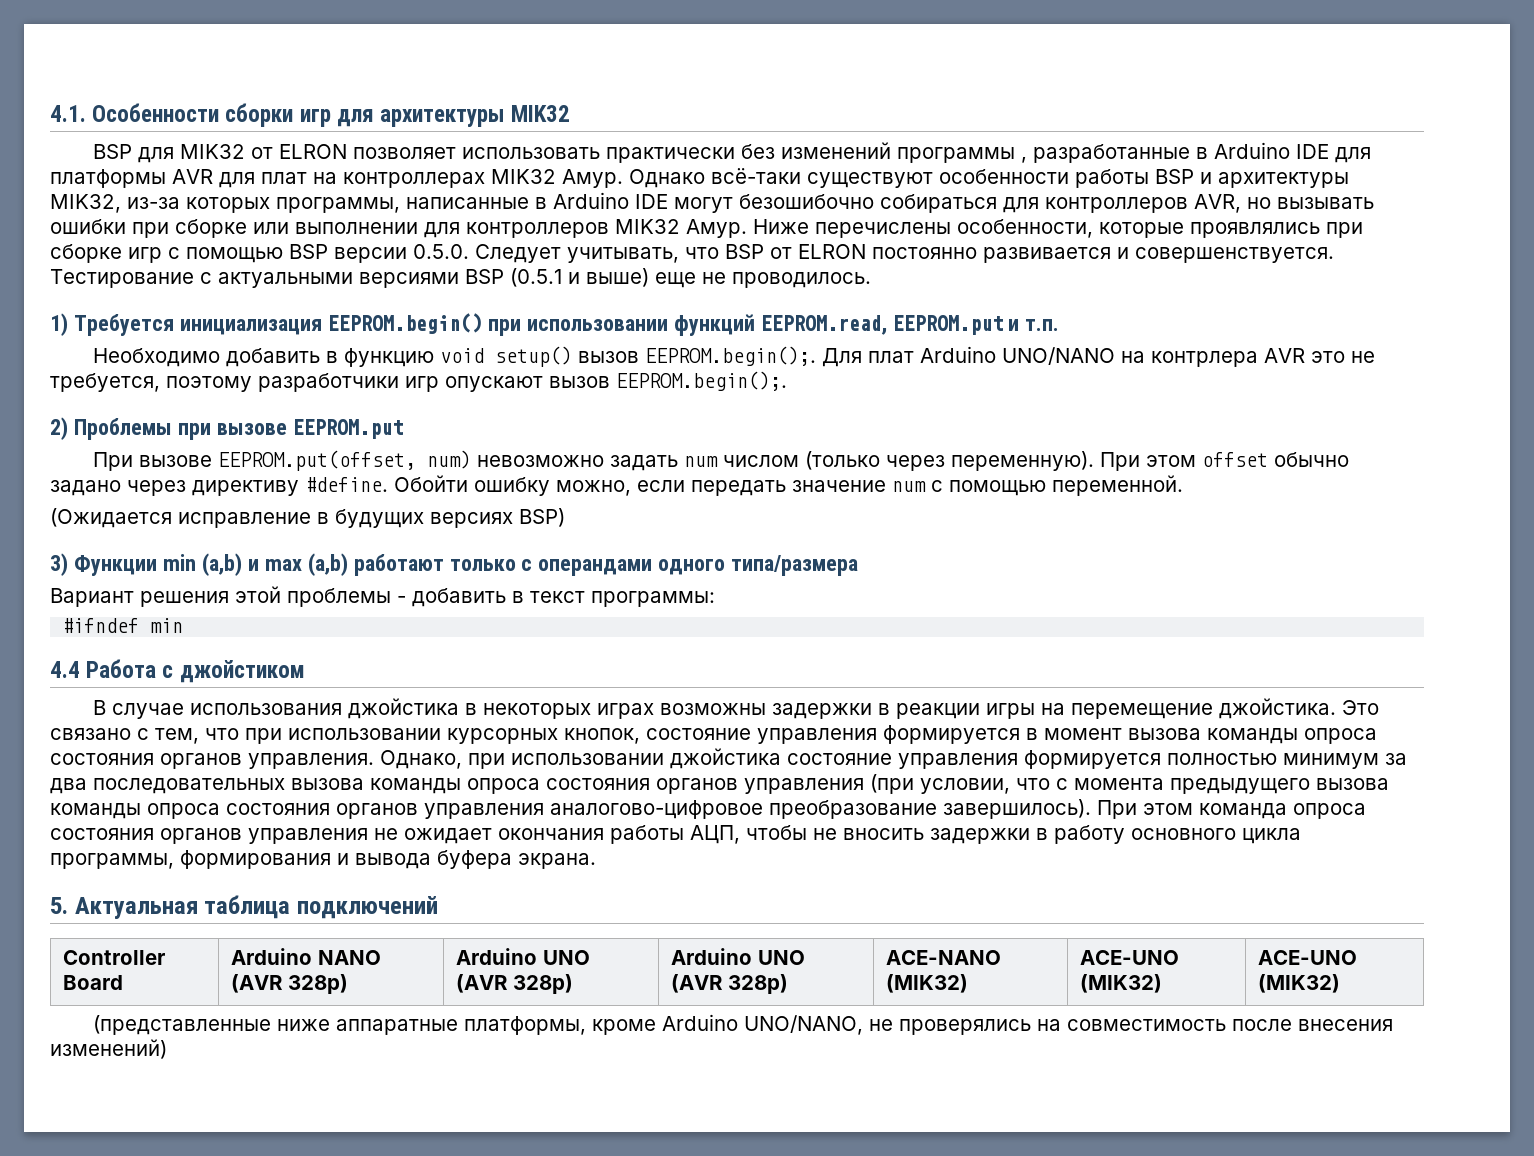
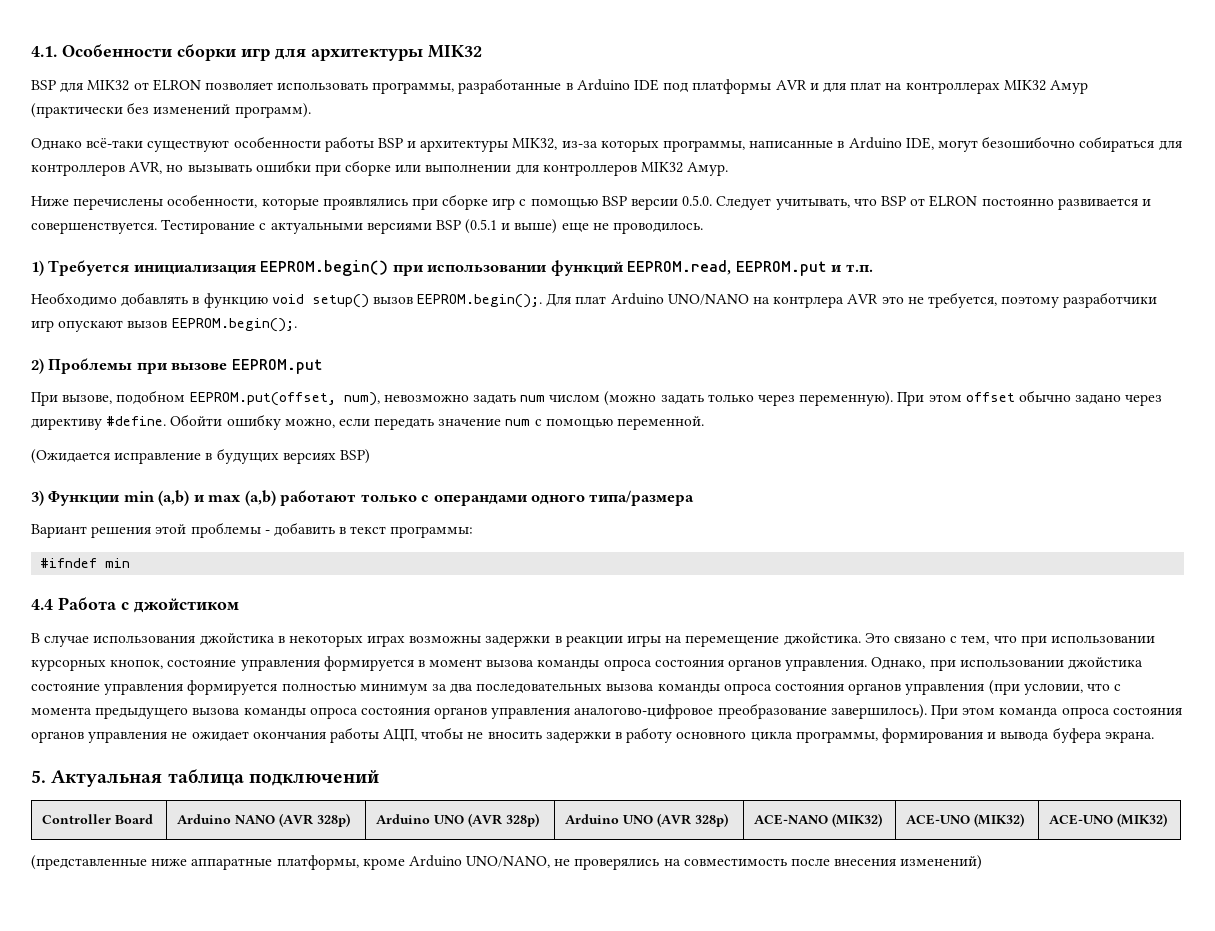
- BSP для MIK32 от ELRON позволяет использовать практически без изменений программы , разработанные в Arduino IDE для платформы AVR для плат на контроллерах MIK32 Амур. Однако всё-таки существуют особенности работы BSP и архитектуры MIK32, из-за которых программы, написанные в Arduino IDE могут безошибочно собираться для контроллеров AVR, но вызывать ошибки при сборке или выполнении для контроллеров MIK32 Амур. Ниже перечислены особенности, которые проявлялись при сборке игр с помощью BSP версии 0.5.0. Следует учитывать, что BSP от ELRON постоянно развивается и совершенствуется.
+ BSP для MIK32 от ELRON позволяет использовать программы, разработанные в Arduino IDE под платформы AVR и для плат на контроллерах MIK32 Амур (практически без изменений программ).
+ Однако всё-таки существуют особенности работы BSP и архитектуры MIK32, из-за которых программы, написанные в Arduino IDE, могут безошибочно собираться для контроллеров AVR, но вызывать ошибки при сборке или выполнении для контроллеров MIK32 Амур.
+ Ниже перечислены особенности, которые проявлялись при сборке игр с помощью BSP версии 0.5.0. Следует учитывать, что BSP от ELRON постоянно развивается и совершенствуется.
- Необходимо добавить в функцию void setup() вызов EEPROM.begin();. Для плат Arduino UNO/NANO на контрлера AVR это не требуется, поэтому разработчики игр опускают вызов EEPROM.begin();.
+ Необходимо добавлять в функцию void setup() вызов EEPROM.begin();. Для плат Arduino UNO/NANO на контрлера AVR это не требуется, поэтому разработчики игр опускают вызов EEPROM.begin();.
- При вызове EEPROM.put(offset, num) невозможно задать num числом (только через переменную).
+ При вызове, подобном EEPROM.put(offset, num), невозможно задать num числом (можно задать только через переменную).

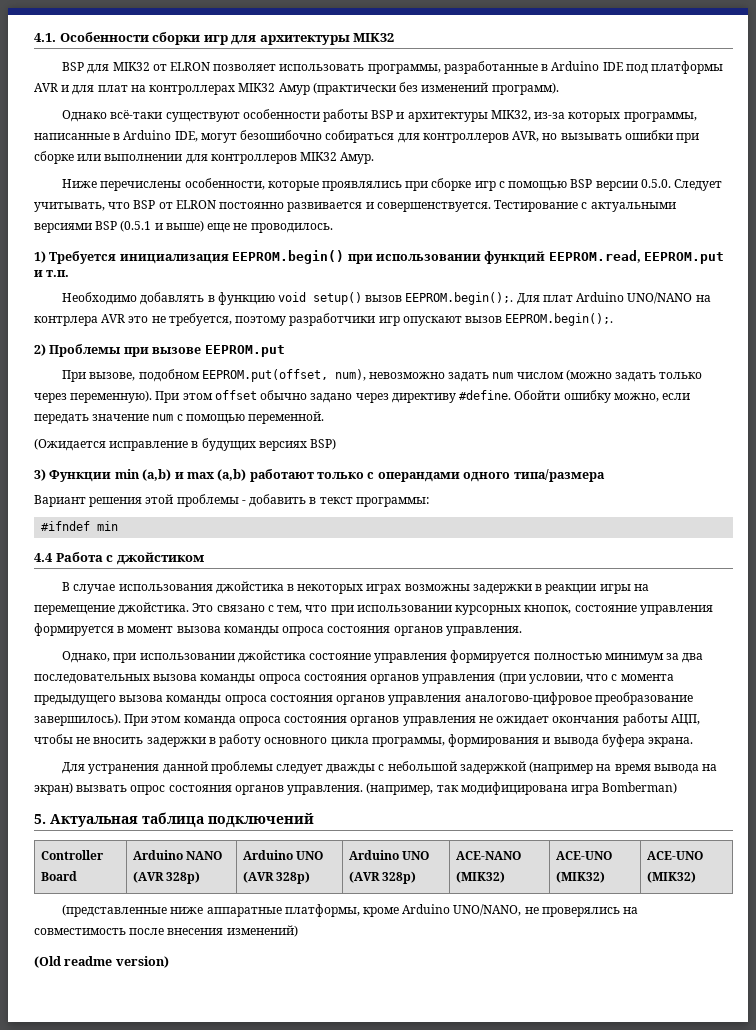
- Это связано с тем, что при использовании курсорных кнопок, состояние управления формируется в момент вызова команды опроса состояния органов управления. Однако, при использовании джойстика состояние управления формируется полностью минимум за два последовательных вызова команды опроса состояния органов управления (при условии, что с момента предыдущего вызова команды опроса состояния органов управления аналогово-цифровое преобразование завершилось).
+ Это связано с тем, что при использовании курсорных кнопок, состояние управления формируется в момент вызова команды опроса состояния органов управления.
+ Однако, при использовании джойстика состояние управления формируется полностью минимум за два последовательных вызова команды опроса состояния органов управления (при условии, что с момента предыдущего вызова команды опроса состояния органов управления аналогово-цифровое преобразование завершилось).
+ Для устранения данной проблемы следует дважды с небольшой задержкой (например на время вывода на экран) вызвать опрос состояния органов управления. (например, так модифицирована игра Bomberman)
+ (Old readme version)

